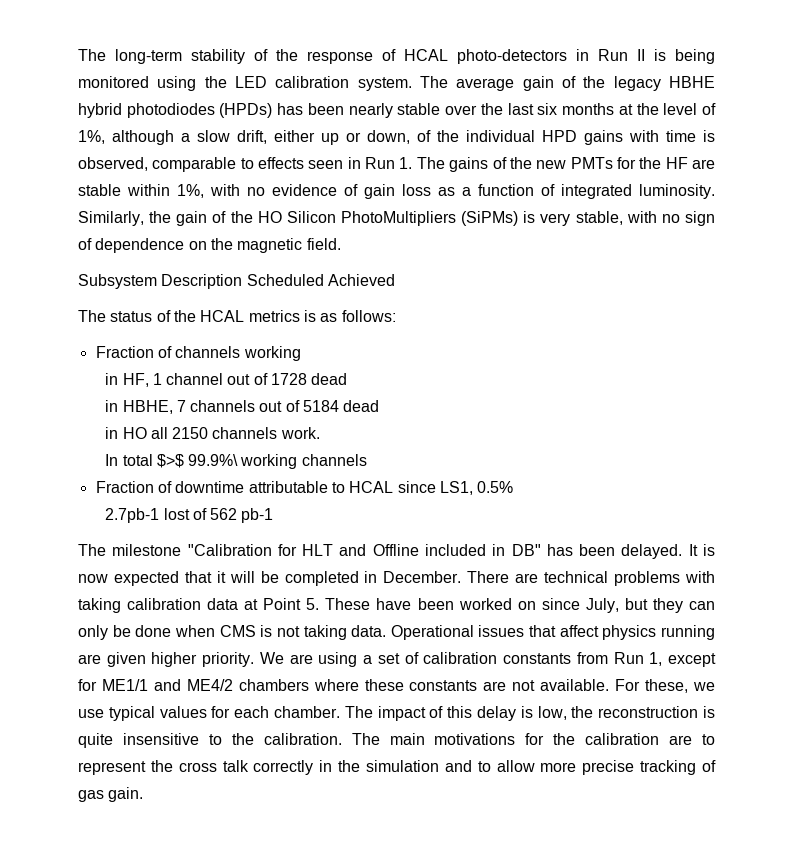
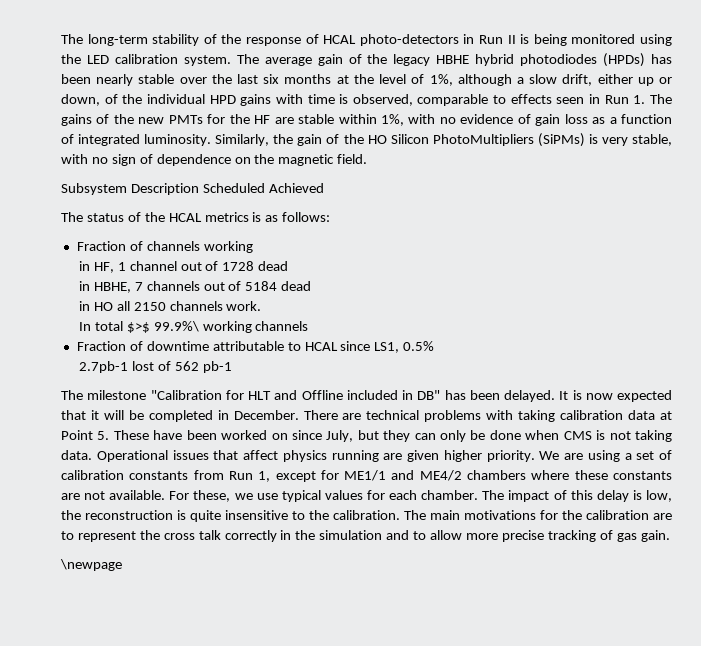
+ \newpage

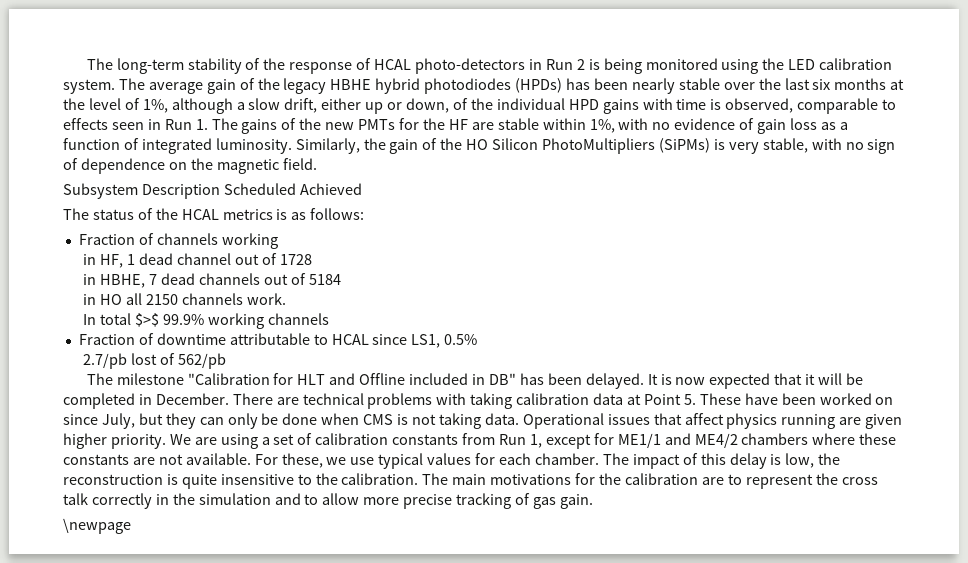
- The long-term stability of the response of HCAL photo-detectors in Run II is being monitored using the LED calibration system.
+ The long-term stability of the response of HCAL photo-detectors in Run 2 is being monitored using the LED calibration system.
- in HF, 1 channel out of 1728 dead
+ in HF, 1 dead channel out of 1728
- in HBHE, 7 channels out of 5184 dead
+ in HBHE, 7 dead channels out of 5184
- In total $>$ 99.9%\ working channels
+ In total $>$ 99.9% working channels
- 2.7pb-1 lost of 562 pb-1
+ 2.7/pb lost of 562/pb

